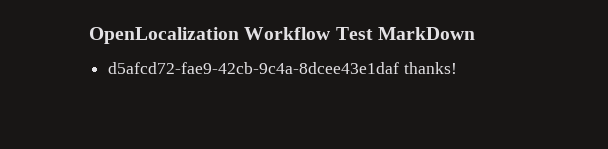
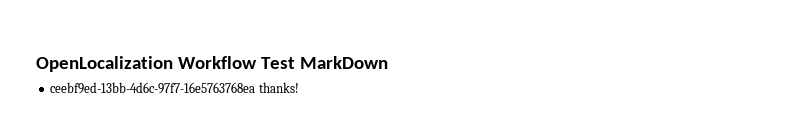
- d5afcd72-fae9-42cb-9c4a-8dcee43e1daf thanks!
+ ceebf9ed-13bb-4d6c-97f7-16e5763768ea thanks!

